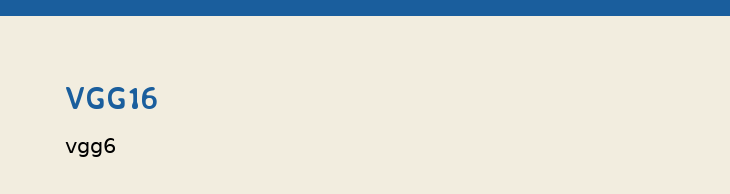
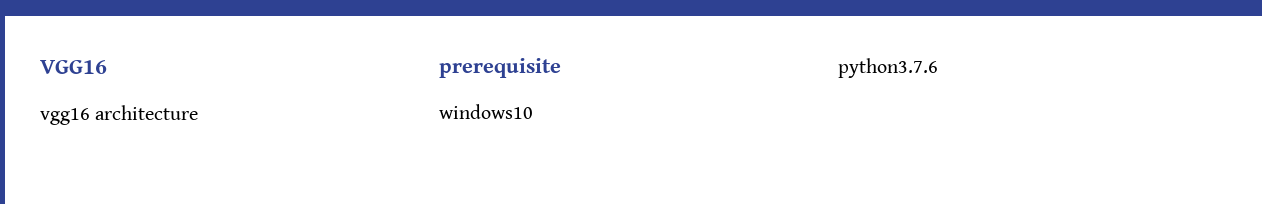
- vgg6
+ vgg16 architecture
+ prerequisite
+ windows10
+ python3.7.6

